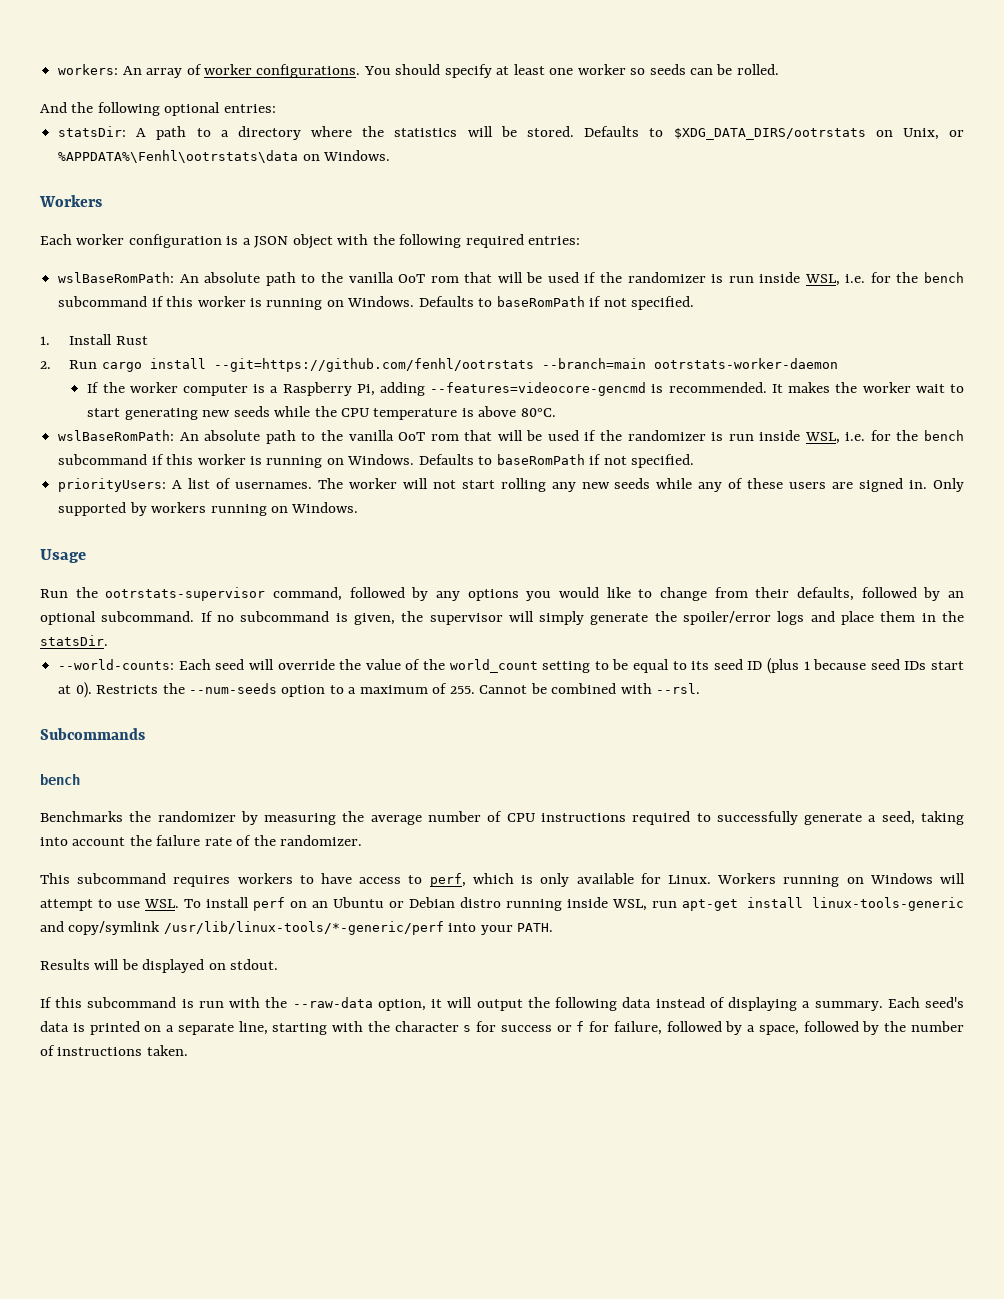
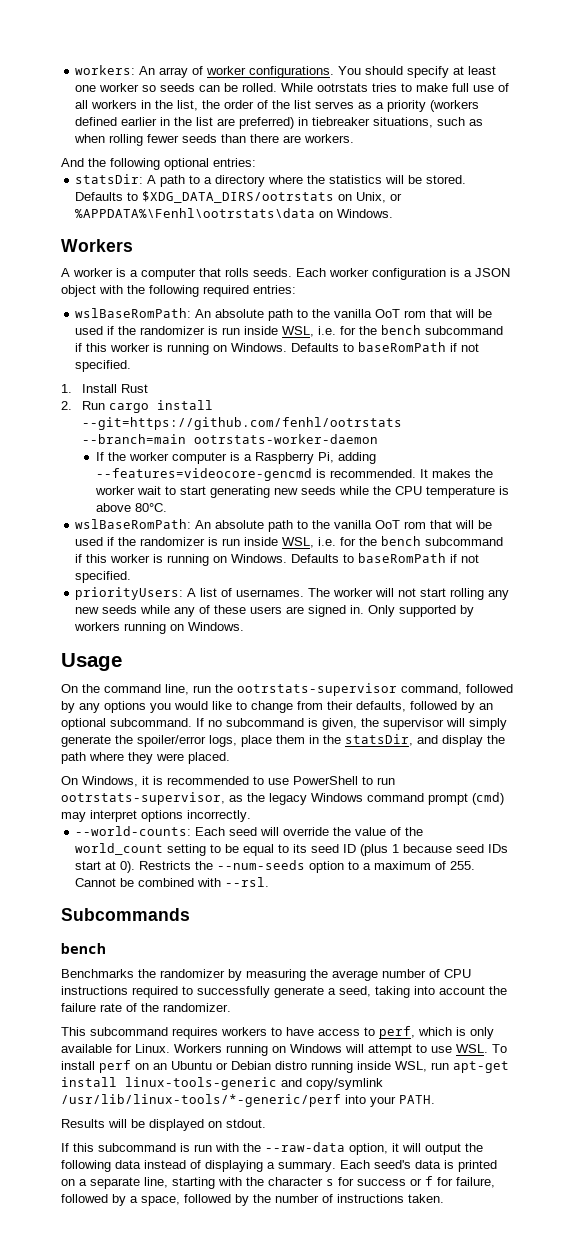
+ While ootrstats tries to make full use of all workers in the list, the order of the list serves as a priority (workers defined earlier in the list are preferred) in tiebreaker situations, such as when rolling fewer seeds than there are workers.
+ A worker is a computer that rolls seeds.
- Run the ootrstats-supervisor command, followed by any options you would like to change from their defaults, followed by an optional subcommand.
+ On the command line, run the ootrstats-supervisor command, followed by any options you would like to change from their defaults, followed by an optional subcommand.
- If no subcommand is given, the supervisor will simply generate the spoiler/error logs and place them in the statsDir.
+ If no subcommand is given, the supervisor will simply generate the spoiler/error logs, place them in the statsDir, and display the path where they were placed.
+ On Windows, it is recommended to use PowerShell to run ootrstats-supervisor, as the legacy Windows command prompt (cmd) may interpret options incorrectly.

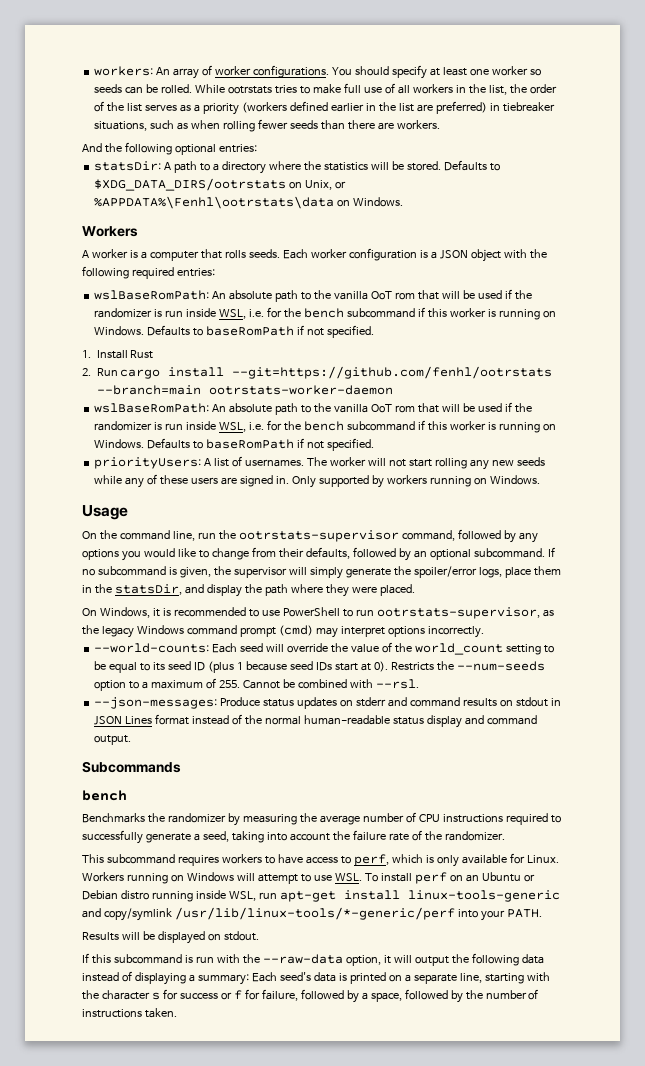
- If the worker computer is a Raspberry Pi, adding --features=videocore-gencmd is recommended. It makes the worker wait to start generating new seeds while the CPU temperature is above 80°C.
+ --json-messages: Produce status updates on stderr and command results on stdout in JSON Lines format instead of the normal human-readable status display and command output.
- If this subcommand is run with the --raw-data option, it will output the following data instead of displaying a summary. Each seed's data is printed on a separate line, starting with the character s for success or f for failure, followed by a space, followed by the number of instructions taken.
+ If this subcommand is run with the --raw-data option, it will output the following data instead of displaying a summary: Each seed's data is printed on a separate line, starting with the character s for success or f for failure, followed by a space, followed by the number of instructions taken.

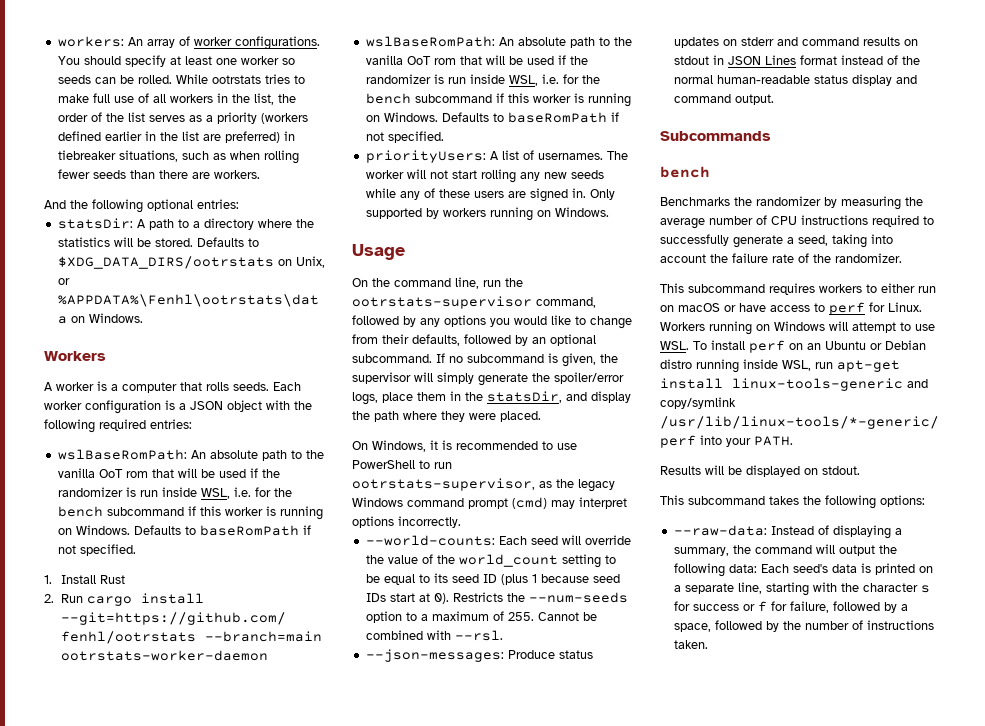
- This subcommand requires workers to have access to perf, which is only available for Linux.
+ This subcommand requires workers to either run on macOS or have access to perf for Linux.
- If this subcommand is run with the --raw-data option, it will output the following data instead of displaying a summary: Each seed's data is printed on a separate line, starting with the character s for success or f for failure, followed by a space, followed by the number of instructions taken.
+ This subcommand takes the following options:
+ --raw-data: Instead of displaying a summary, the command will output the following data: Each seed's data is printed on a separate line, starting with the character s for success or f for failure, followed by a space, followed by the number of instructions taken.

